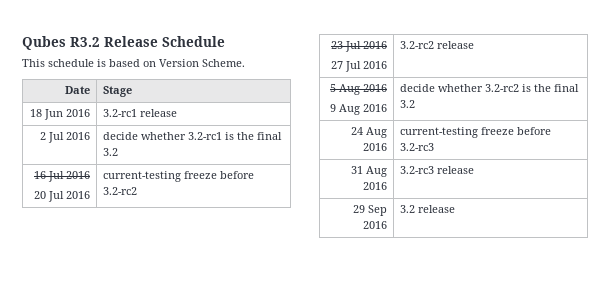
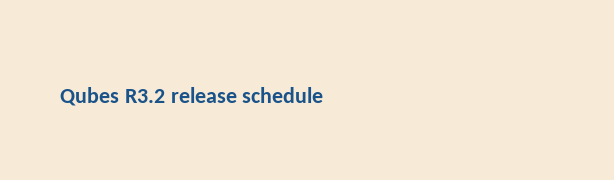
- Qubes R3.2 Release Schedule
- This schedule is based on Version Scheme.
- Date | Stage
- 18 Jun 2016 | 3.2-rc1 release
- 2 Jul 2016 | decide whether 3.2-rc1 is the final 3.2
- 16 Jul 2016
- 20 Jul 2016 | current-testing freeze before 3.2-rc2
- 23 Jul 2016
- 27 Jul 2016 | 3.2-rc2 release
- 5 Aug 2016
- 9 Aug 2016 | decide whether 3.2-rc2 is the final 3.2
- 24 Aug 2016 | current-testing freeze before 3.2-rc3
- 31 Aug 2016 | 3.2-rc3 release
- 29 Sep 2016 | 3.2 release
+ Qubes R3.2 release schedule

